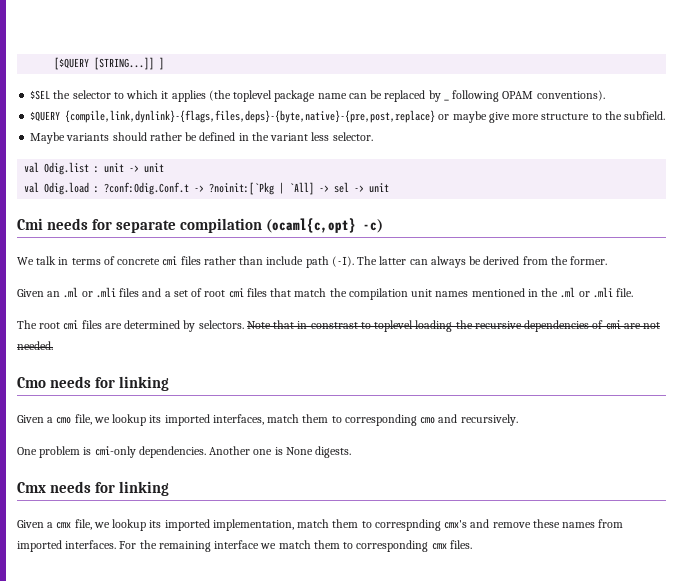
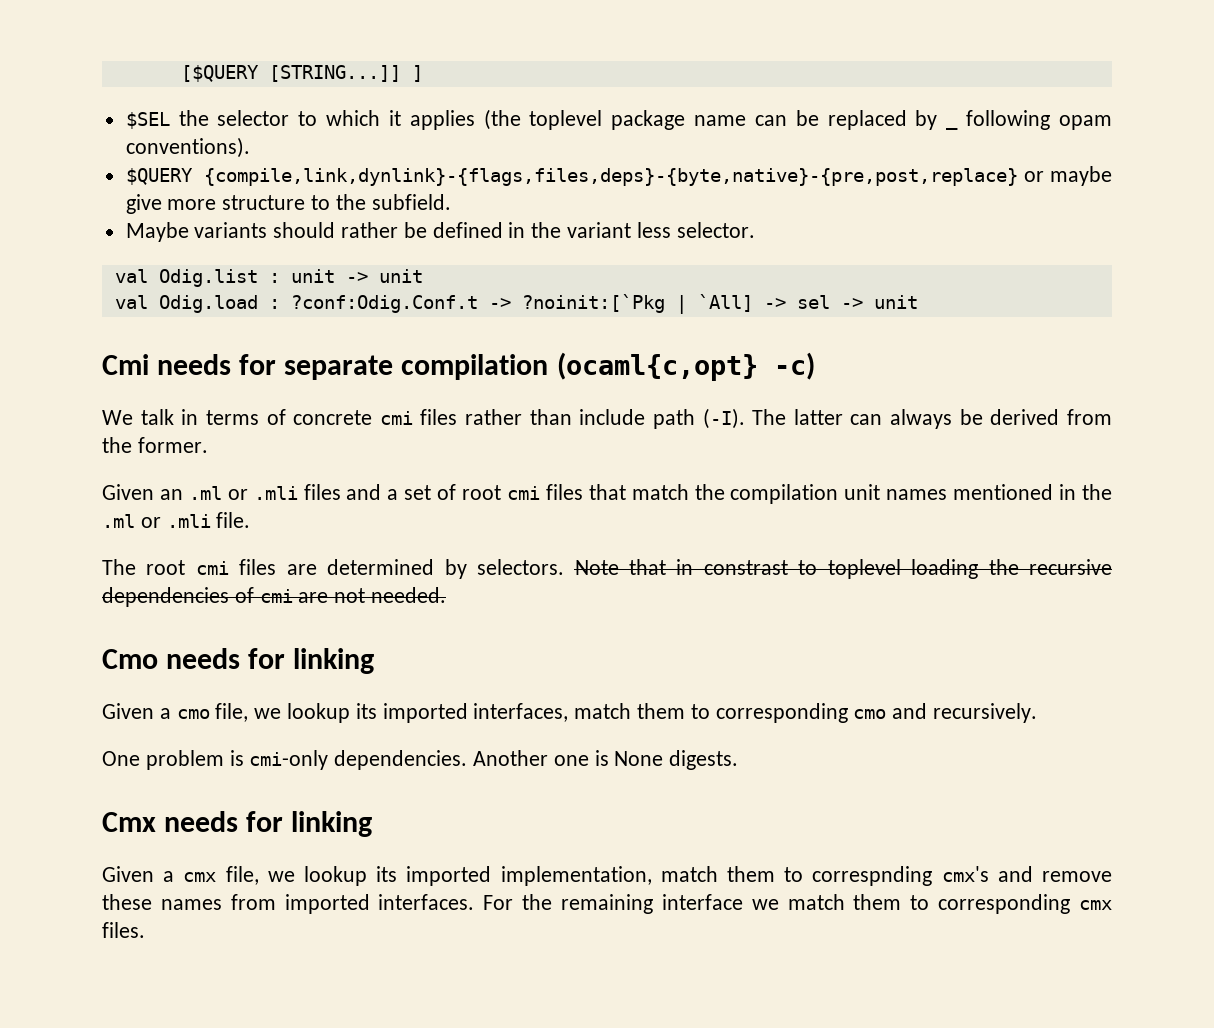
- $SEL the selector to which it applies (the toplevel package name can be replaced by _ following OPAM conventions).
+ $SEL the selector to which it applies (the toplevel package name can be replaced by _ following opam conventions).

